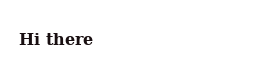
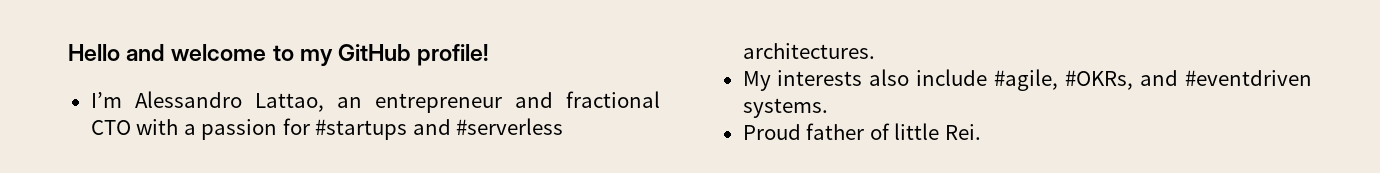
- Hi there
+ Hello and welcome to my GitHub profile!
+ I’m Alessandro Lattao, an entrepreneur and fractional CTO with a passion for #startups and #serverless architectures.
+ My interests also include #agile, #OKRs, and #eventdriven systems.
+ Proud father of little Rei.

